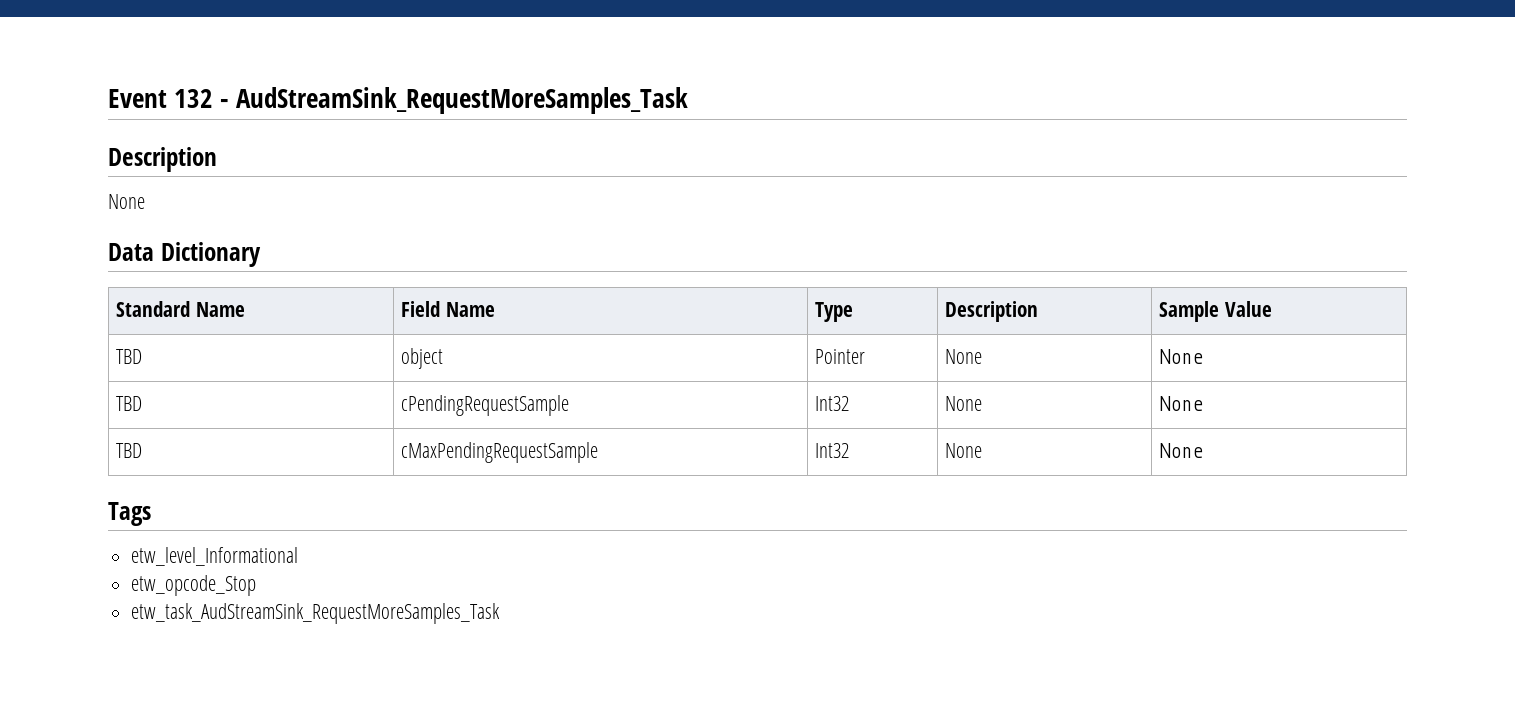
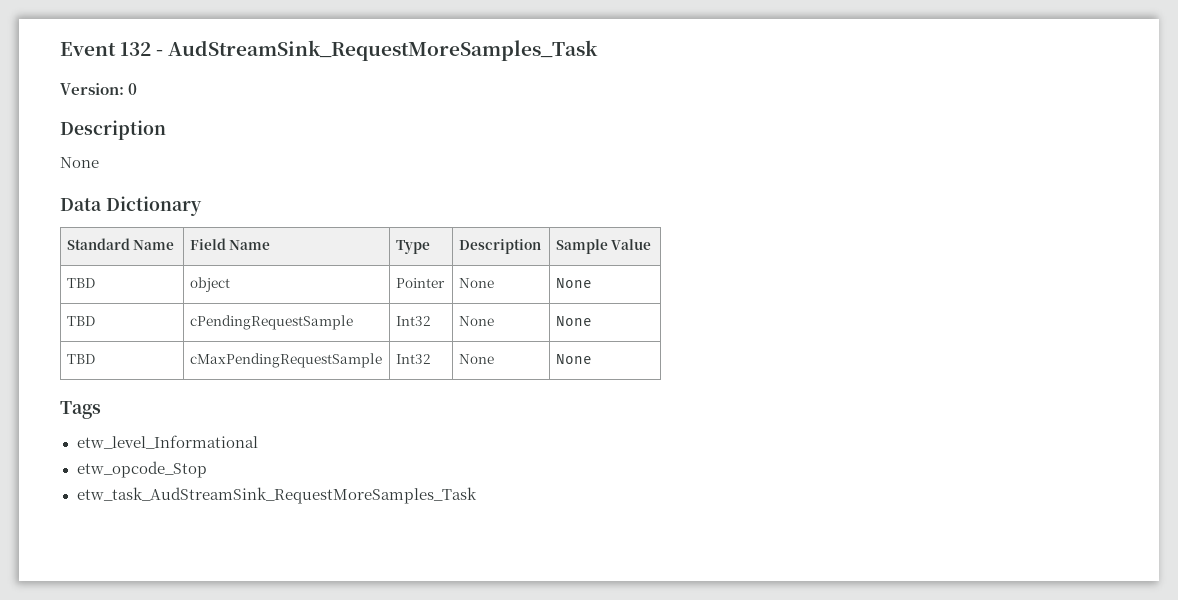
+ Version: 0

